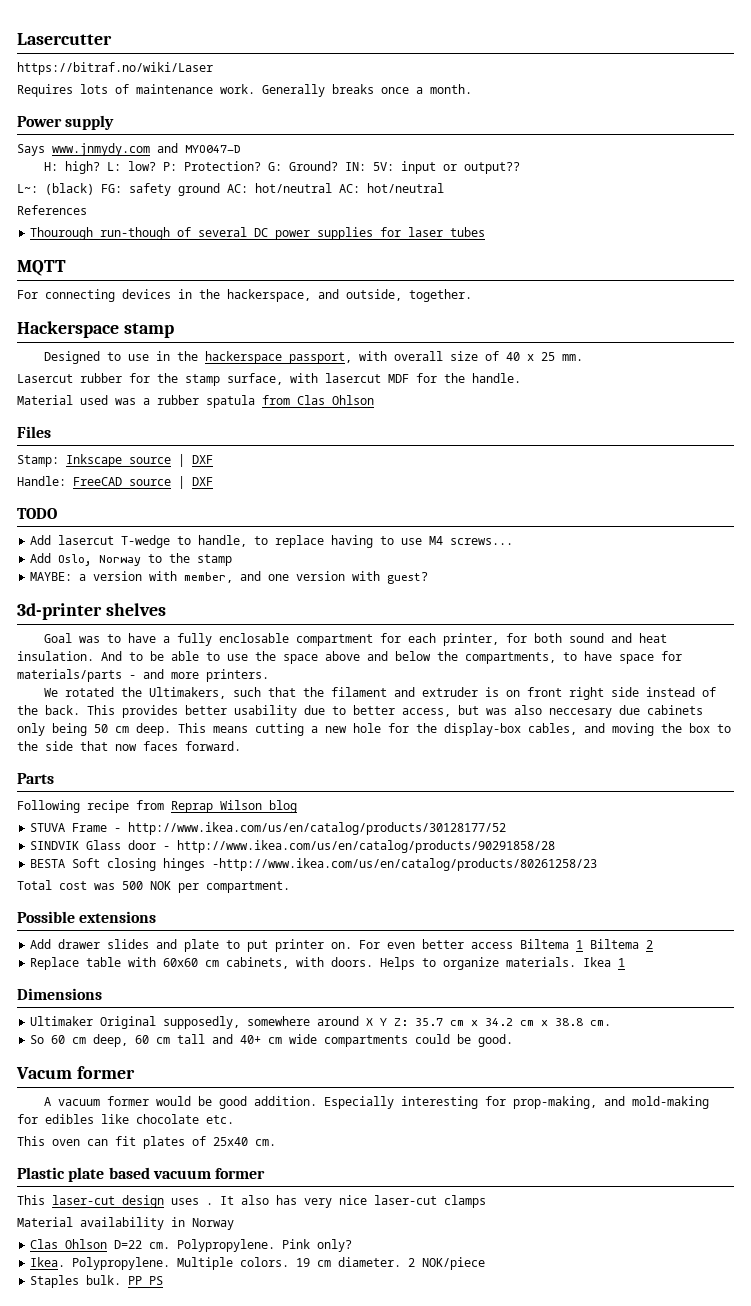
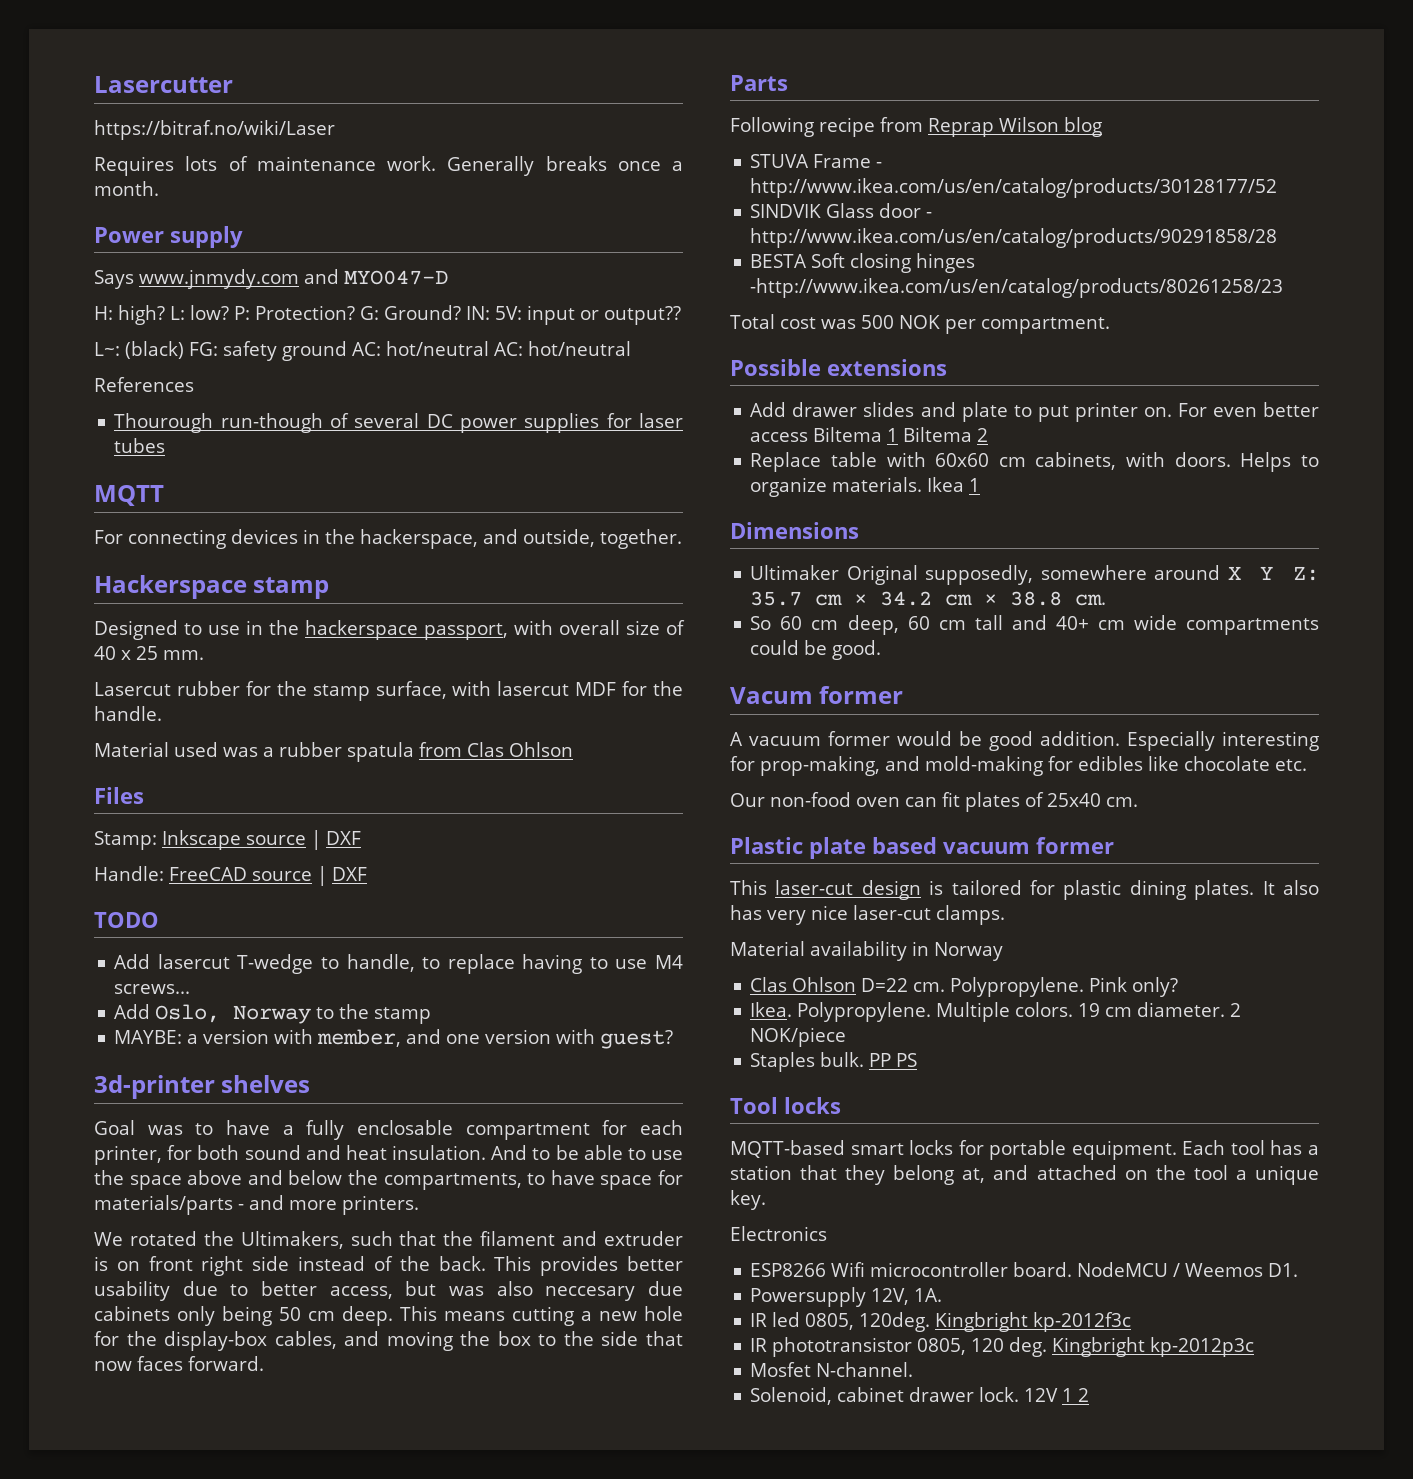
- This oven can fit plates of 25x40 cm.
+ Our non-food oven can fit plates of 25x40 cm.
- This laser-cut design uses .
+ This laser-cut design is tailored for plastic dining plates.
- It also has very nice laser-cut clamps
+ It also has very nice laser-cut clamps.
+ Tool locks
+ MQTT-based smart locks for portable equipment. Each tool has a station that they belong at, and attached on the tool a unique key.
+ Electronics
+ ESP8266 Wifi microcontroller board. NodeMCU / Weemos D1.
+ Powersupply 12V, 1A.
+ IR led 0805, 120deg. Kingbright kp-2012f3c
+ IR phototransistor 0805, 120 deg. Kingbright kp-2012p3c
+ Mosfet N-channel.
+ Solenoid, cabinet drawer lock. 12V 1 2

